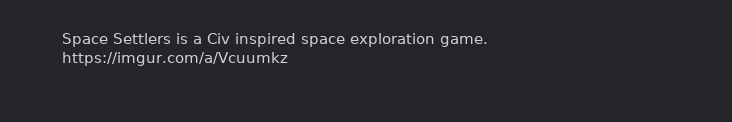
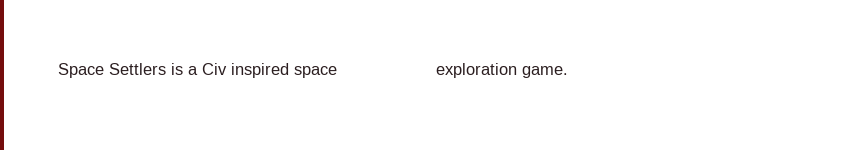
- Space Settlers is a Civ inspired space exploration game. https://imgur.com/a/Vcuumkz
+ Space Settlers is a Civ inspired space exploration game.

